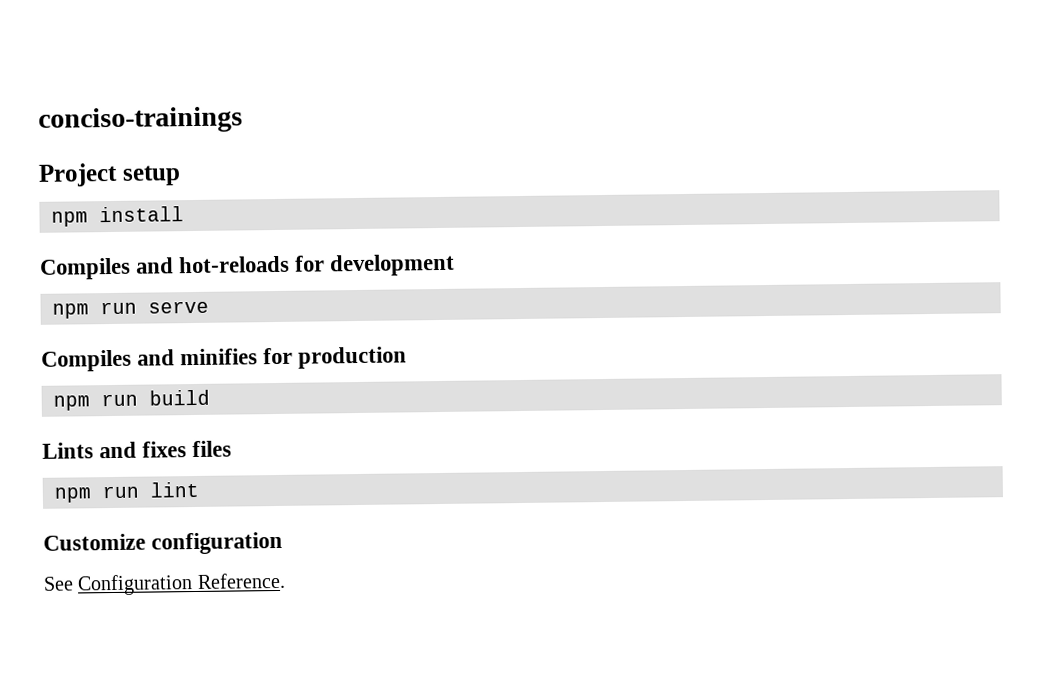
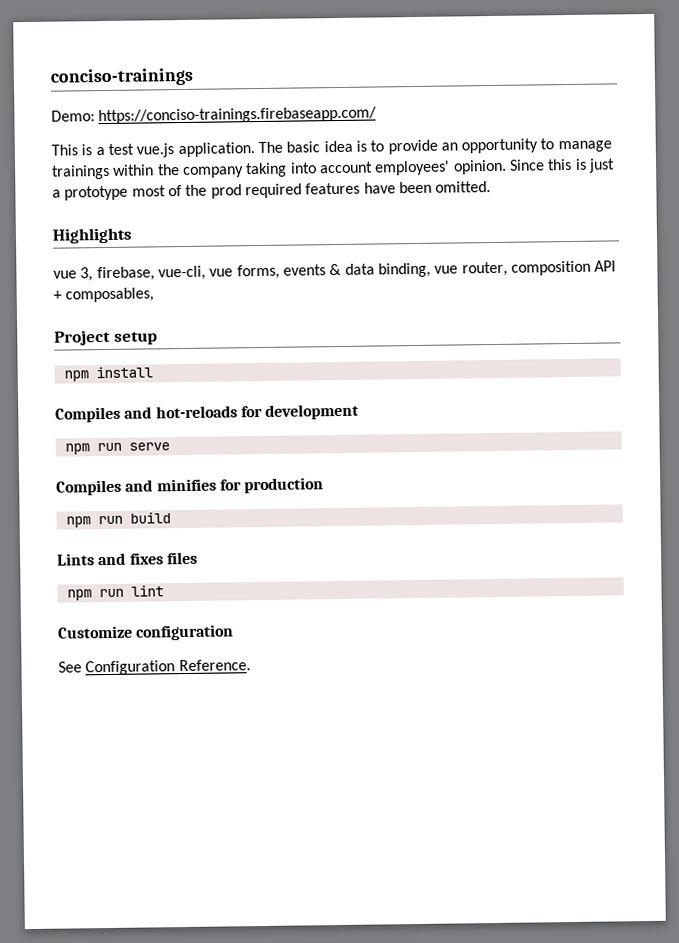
+ Demo: https://conciso-trainings.firebaseapp.com/
+ This is a test vue.js application. The basic idea is to provide an opportunity to manage trainings within the company taking into account employees' opinion. Since this is just a prototype most of the prod required features have been omitted.
+ Highlights
+ vue 3, firebase, vue-cli, vue forms, events & data binding, vue router, composition API + composables,

